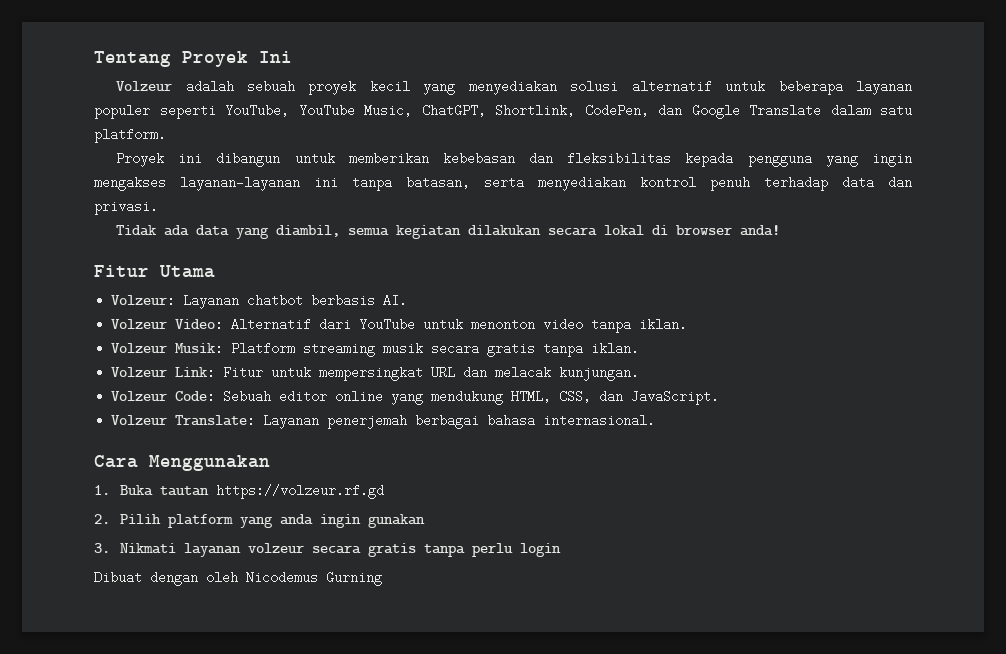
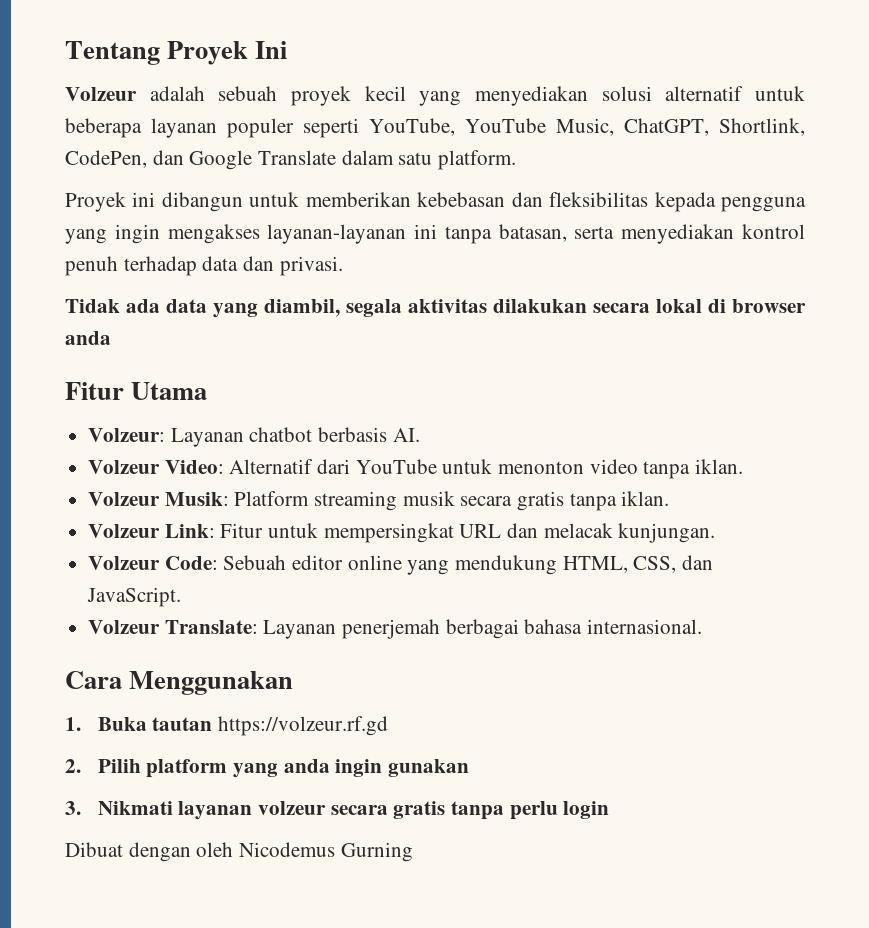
- Tidak ada data yang diambil, semua kegiatan dilakukan secara lokal di browser anda!
+ Tidak ada data yang diambil, segala aktivitas dilakukan secara lokal di browser anda

